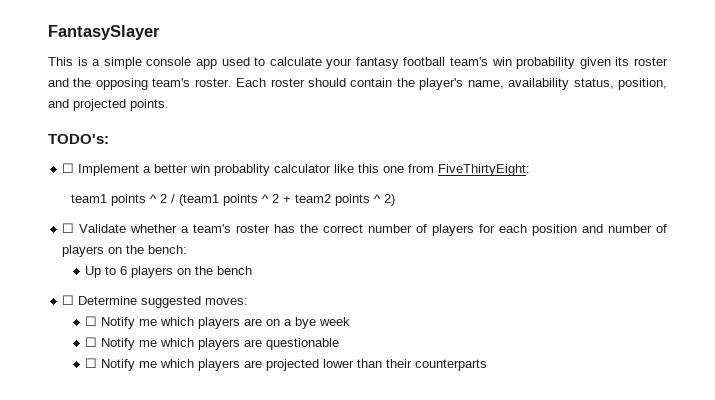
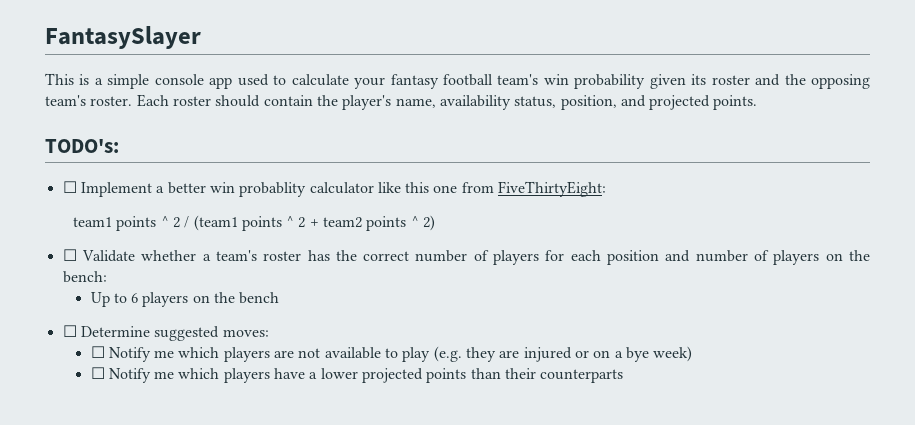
- ☐ Notify me which players are on a bye week
- ☐ Notify me which players are questionable
- ☐ Notify me which players are projected lower than their counterparts
+ ☐ Notify me which players are not available to play (e.g. they are injured or on a bye week)
+ ☐ Notify me which players have a lower projected points than their counterparts

